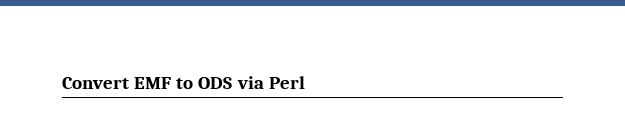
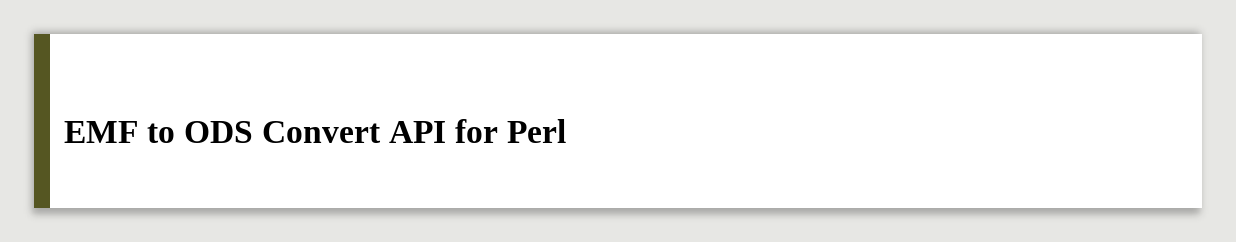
- Convert EMF to ODS via Perl
+ EMF to ODS Convert API for Perl

